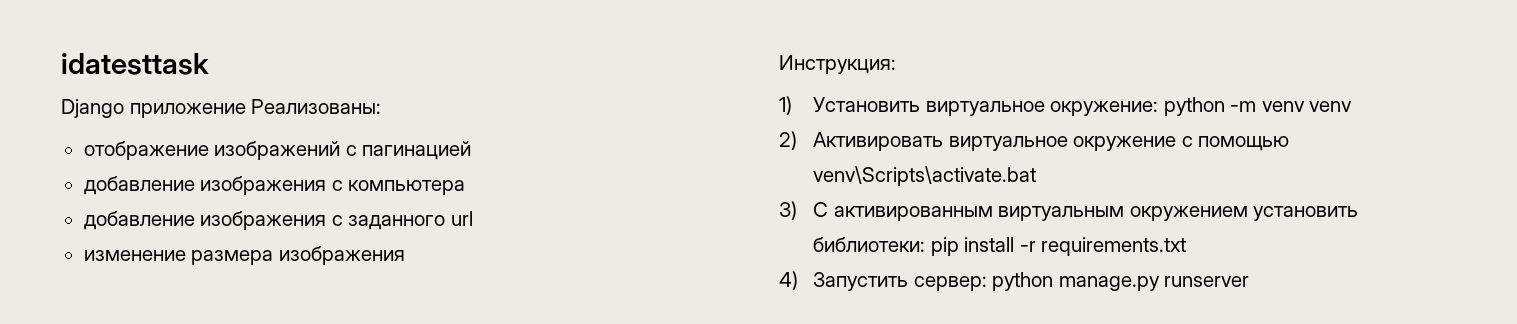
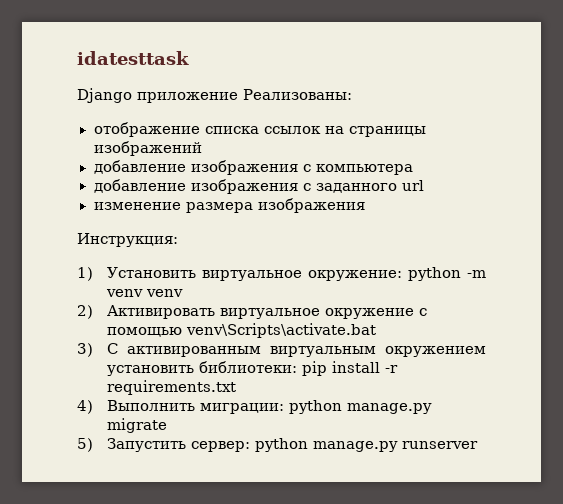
- отображение изображений с пагинацией
+ отображение списка ссылок на страницы изображений
- 4) Запустить сервер: python manage.py runserver
+ 4) Выполнить миграции: python manage.py migrate
+ 5) Запустить сервер: python manage.py runserver

